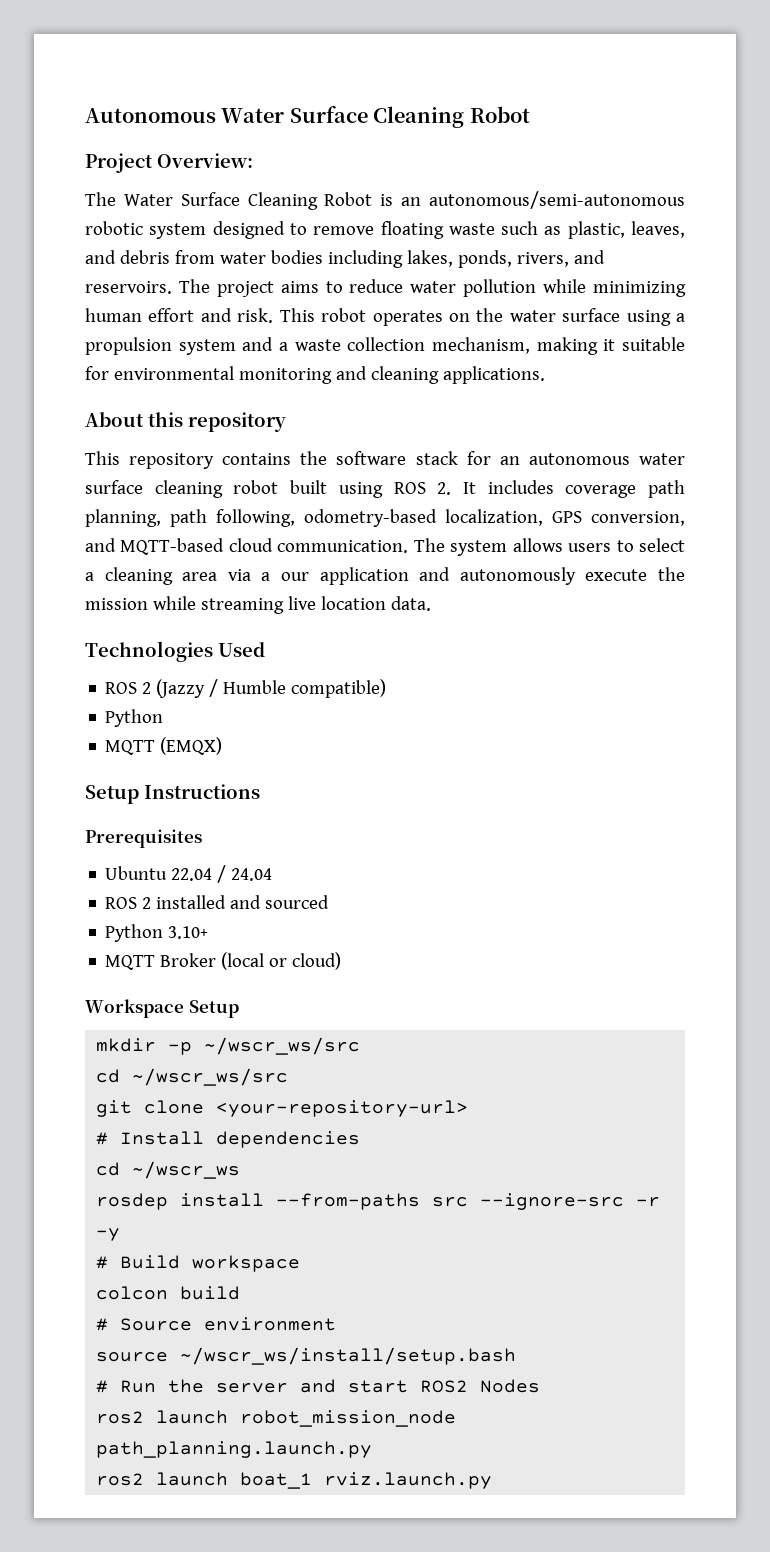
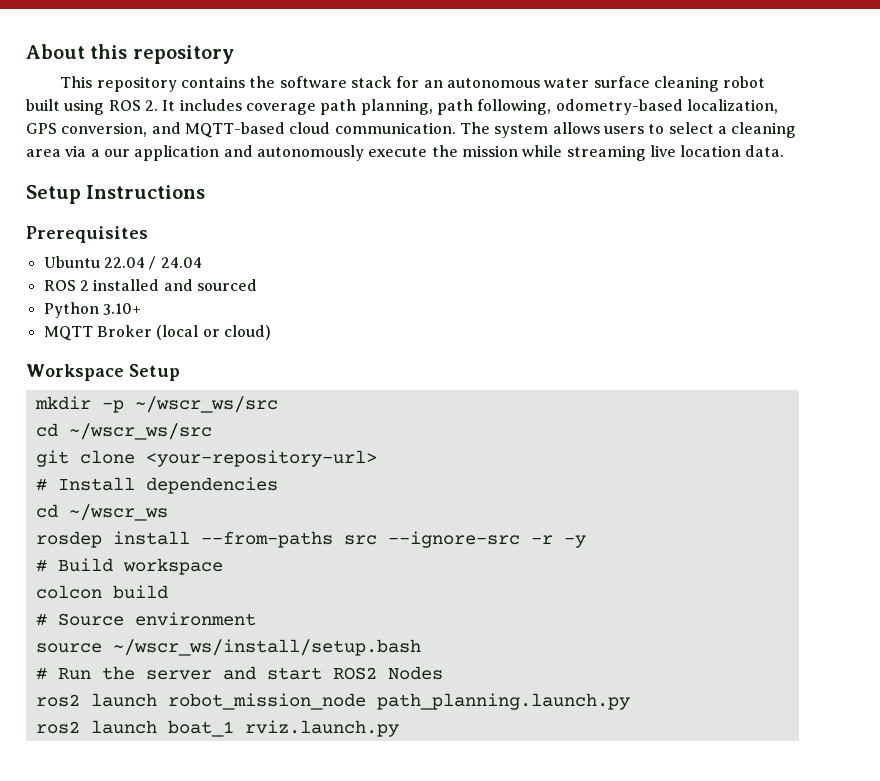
- Autonomous Water Surface Cleaning Robot
- Project Overview:
- The Water Surface Cleaning Robot is an autonomous/semi-autonomous robotic system designed to remove floating waste such as plastic, leaves, and debris from water bodies including lakes, ponds, rivers, and reservoirs. The project aims to reduce water pollution while minimizing human effort and risk. This robot operates on the water surface using a propulsion system and a waste collection mechanism, making it suitable for environmental monitoring and cleaning applications.
- Technologies Used
- ROS 2 (Jazzy / Humble compatible)
- Python
- MQTT (EMQX)

